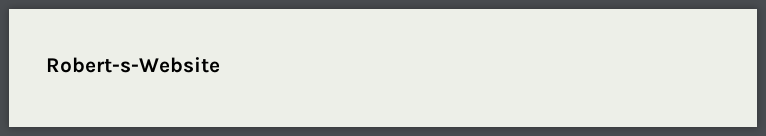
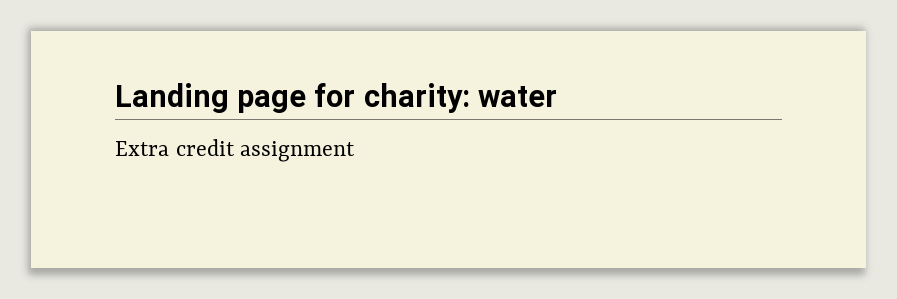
- Robert-s-Website
+ Landing page for charity: water
+ Extra credit assignment

